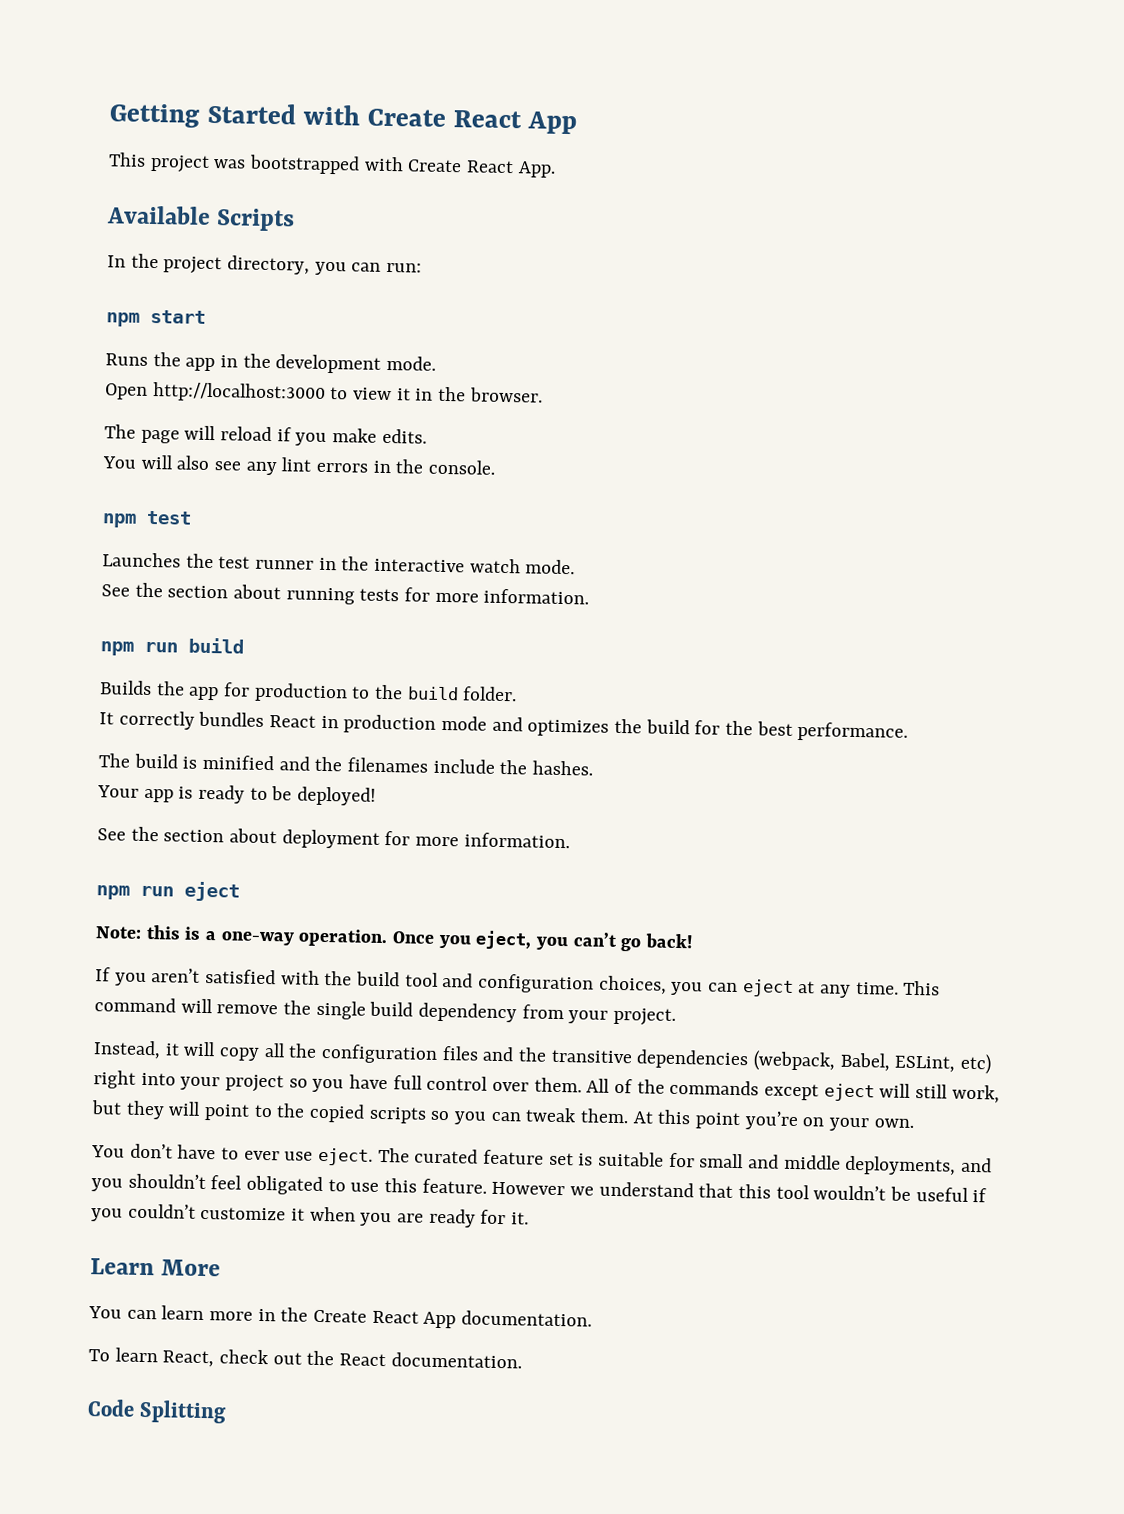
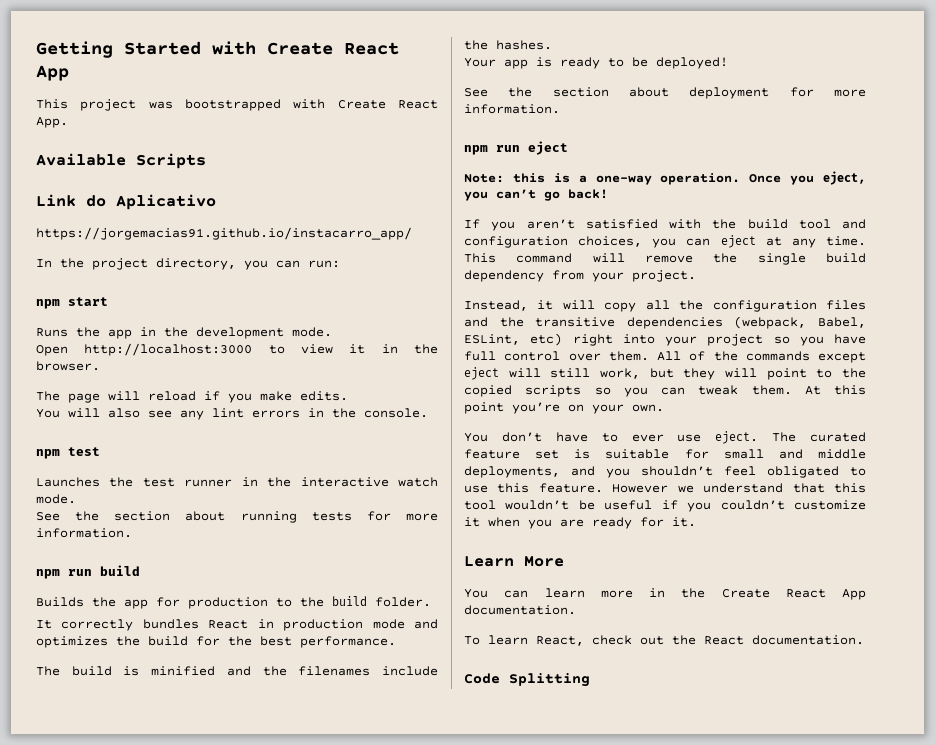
+ Link do Aplicativo
+ https://jorgemacias91.github.io/instacarro_app/

